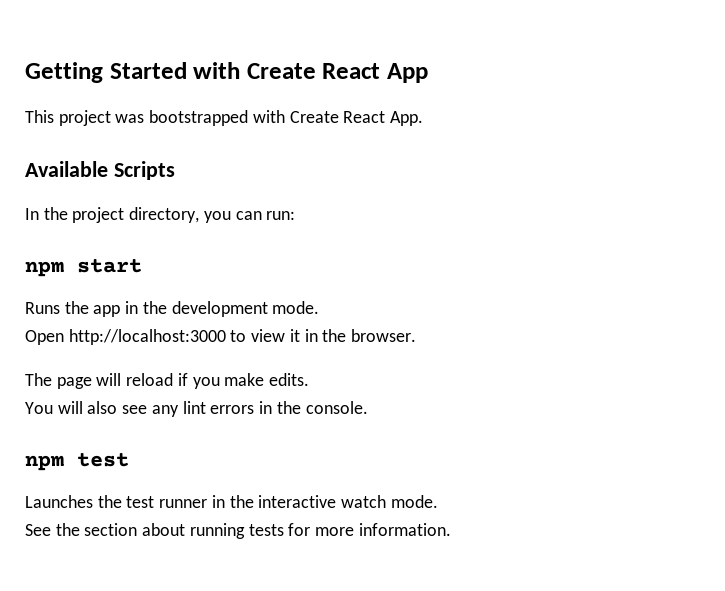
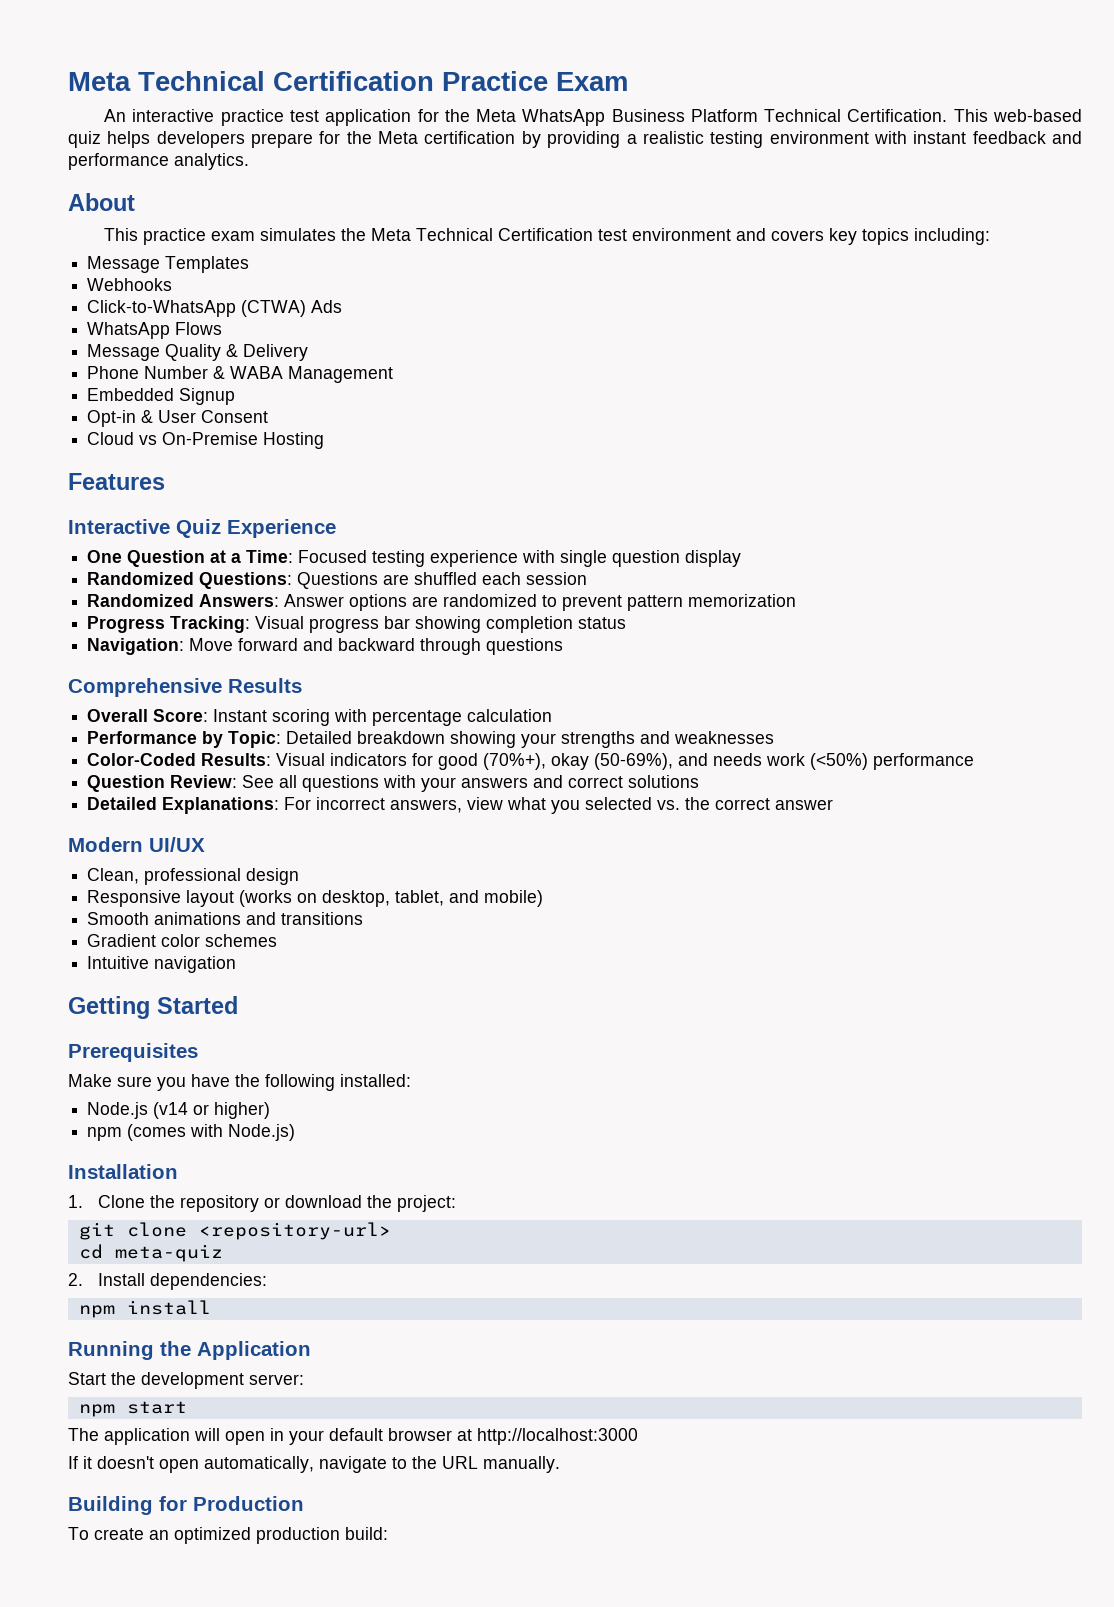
- Getting Started with Create React App
- This project was bootstrapped with Create React App.
- Available Scripts
- In the project directory, you can run:
+ Meta Technical Certification Practice Exam
+ An interactive practice test application for the Meta WhatsApp Business Platform Technical Certification. This web-based quiz helps developers prepare for the Meta certification by providing a realistic testing environment with instant feedback and performance analytics.
+ About
+ This practice exam simulates the Meta Technical Certification test environment and covers key topics including:
+ Message Templates
+ Webhooks
+ Click-to-WhatsApp (CTWA) Ads
+ WhatsApp Flows
+ Message Quality & Delivery
+ Phone Number & WABA Management
+ Embedded Signup
+ Opt-in & User Consent
+ Cloud vs On-Premise Hosting
+ Features
+ Interactive Quiz Experience
+ One Question at a Time: Focused testing experience with single question display
+ Randomized Questions: Questions are shuffled each session
+ Randomized Answers: Answer options are randomized to prevent pattern memorization
+ Progress Tracking: Visual progress bar showing completion status
+ Navigation: Move forward and backward through questions
+ Comprehensive Results
+ Overall Score: Instant scoring with percentage calculation
+ Performance by Topic: Detailed breakdown showing your strengths and weaknesses
+ Color-Coded Results: Visual indicators for good (70%+), okay (50-69%), and needs work (<50%) performance
+ Question Review: See all questions with your answers and correct solutions
+ Detailed Explanations: For incorrect answers, view what you selected vs. the correct answer
+ Modern UI/UX
+ Clean, professional design
+ Responsive layout (works on desktop, tablet, and mobile)
+ Smooth animations and transitions
+ Gradient color schemes
+ Intuitive navigation
+ Getting Started
+ Prerequisites
+ Make sure you have the following installed:
+ Node.js (v14 or higher)
+ npm (comes with Node.js)
+ Installation
+ 1. Clone the repository or download the project:
+ git clone <repository-url>
+ cd meta-quiz
+ 2. Install dependencies:
+ npm install
+ Running the Application
+ Start the development server:
  npm start
- Runs the app in the development mode.
- Open http://localhost:3000 to view it in the browser.
- The page will reload if you make edits.
- You will also see any lint errors in the console.
- npm test
- Launches the test runner in the interactive watch mode.
- See the section about running tests for more information.
+ The application will open in your default browser at http://localhost:3000
+ If it doesn't open automatically, navigate to the URL manually.
+ Building for Production
+ To create an optimized production build:

